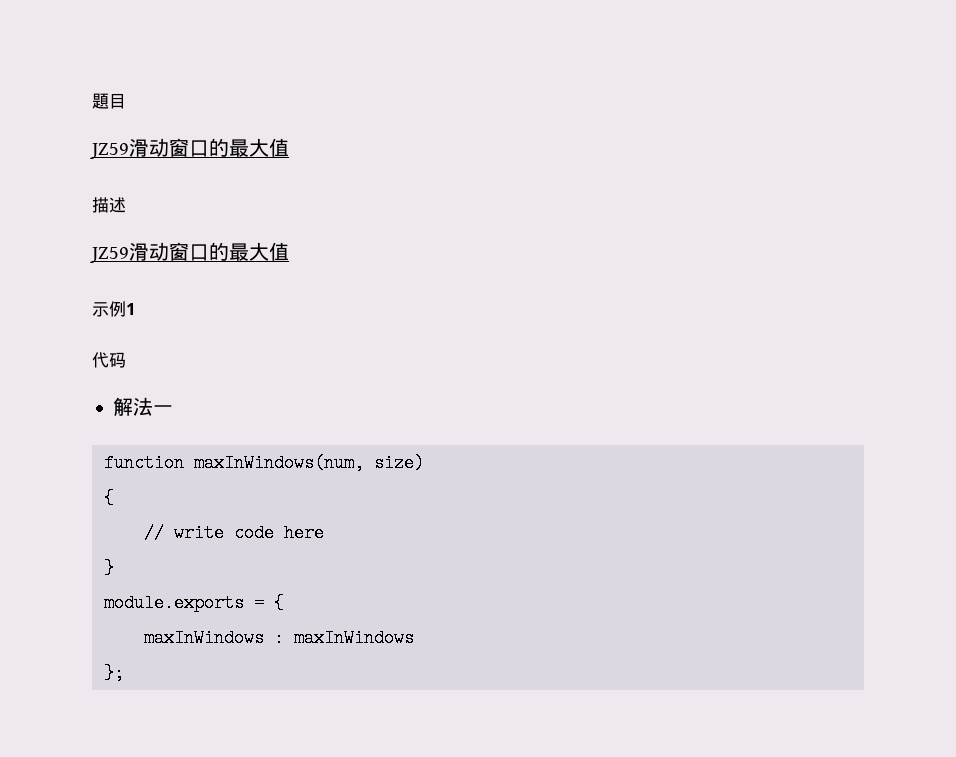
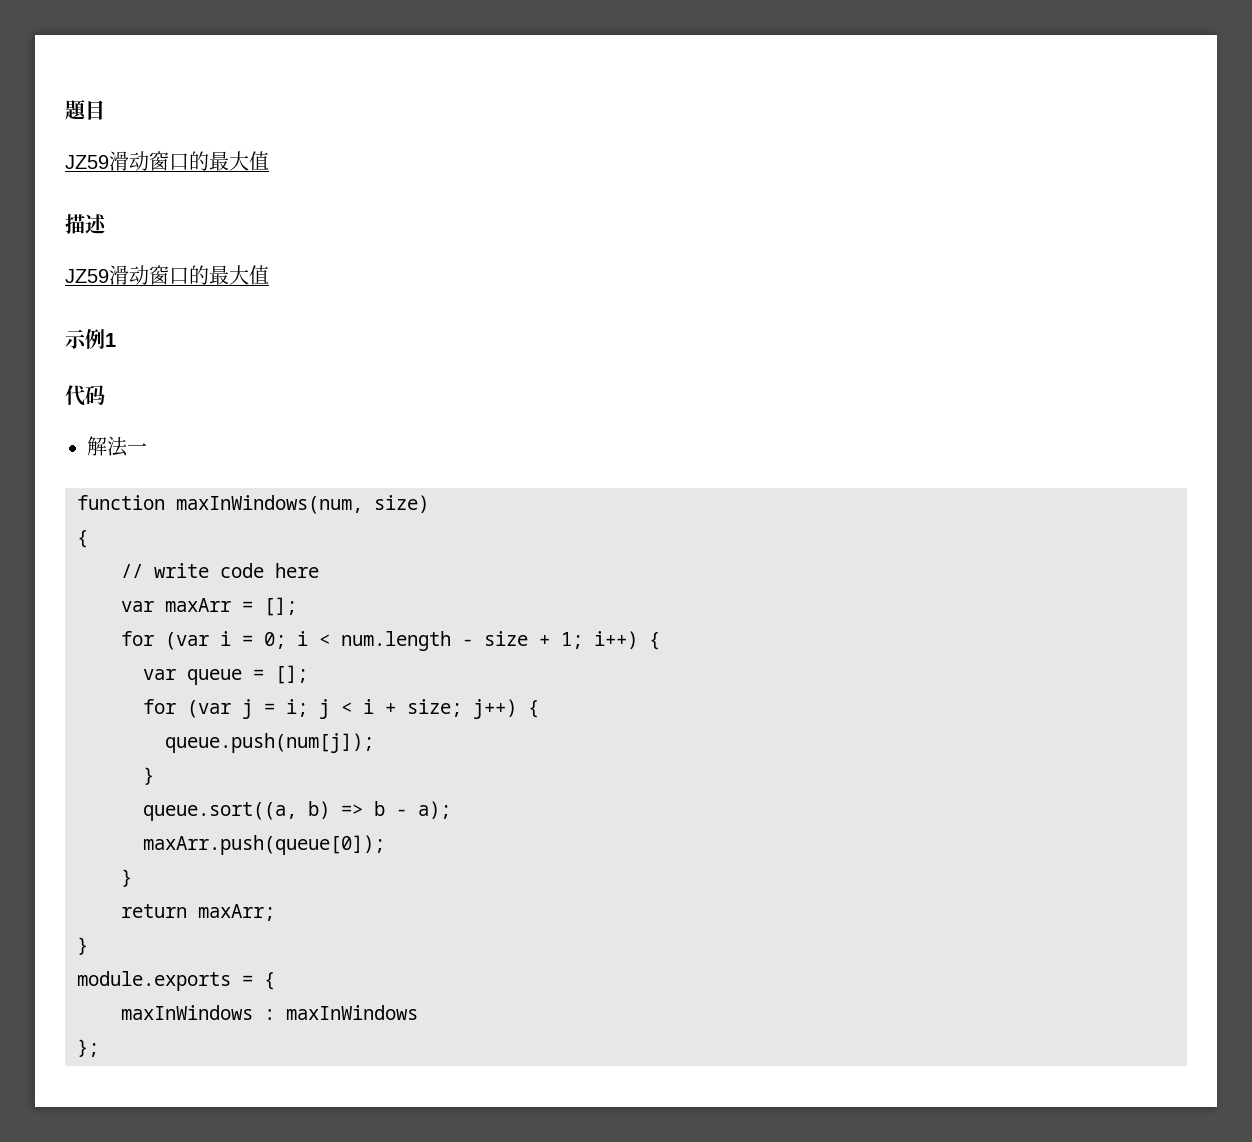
+ var maxArr = [];
+ for (var i = 0; i < num.length - size + 1; i++) {
+ var queue = [];
+ for (var j = i; j < i + size; j++) {
+ queue.push(num[j]);
+ }
+ queue.sort((a, b) => b - a);
+ maxArr.push(queue[0]);
+ }
+ return maxArr;

